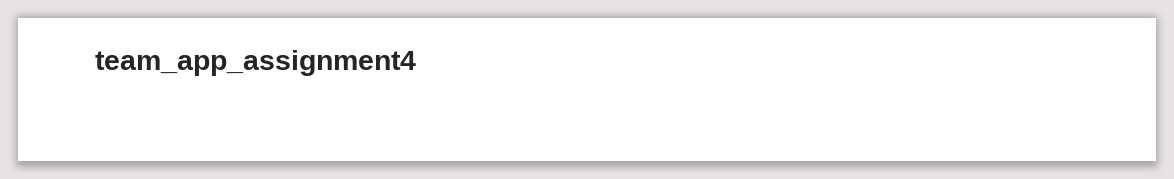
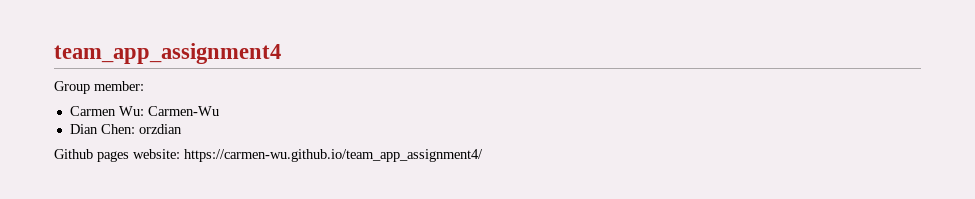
+ Group member:
+ Carmen Wu: Carmen-Wu
+ Dian Chen: orzdian
+ Github pages website: https://carmen-wu.github.io/team_app_assignment4/

